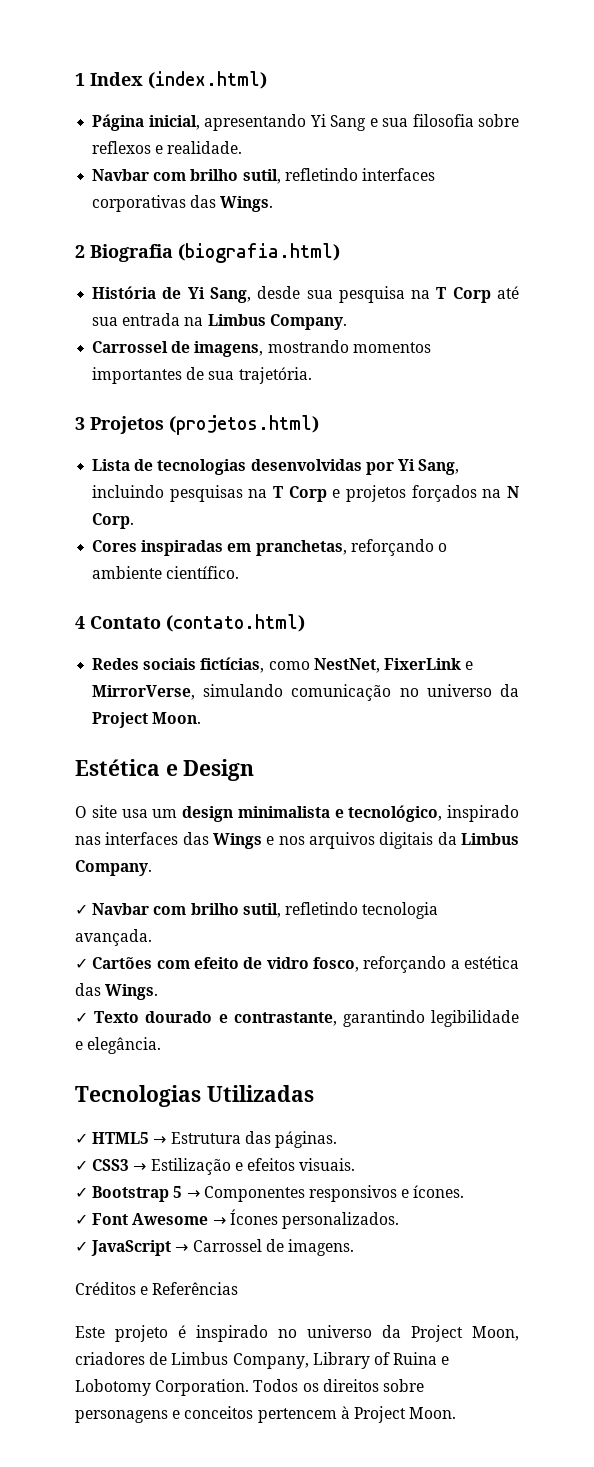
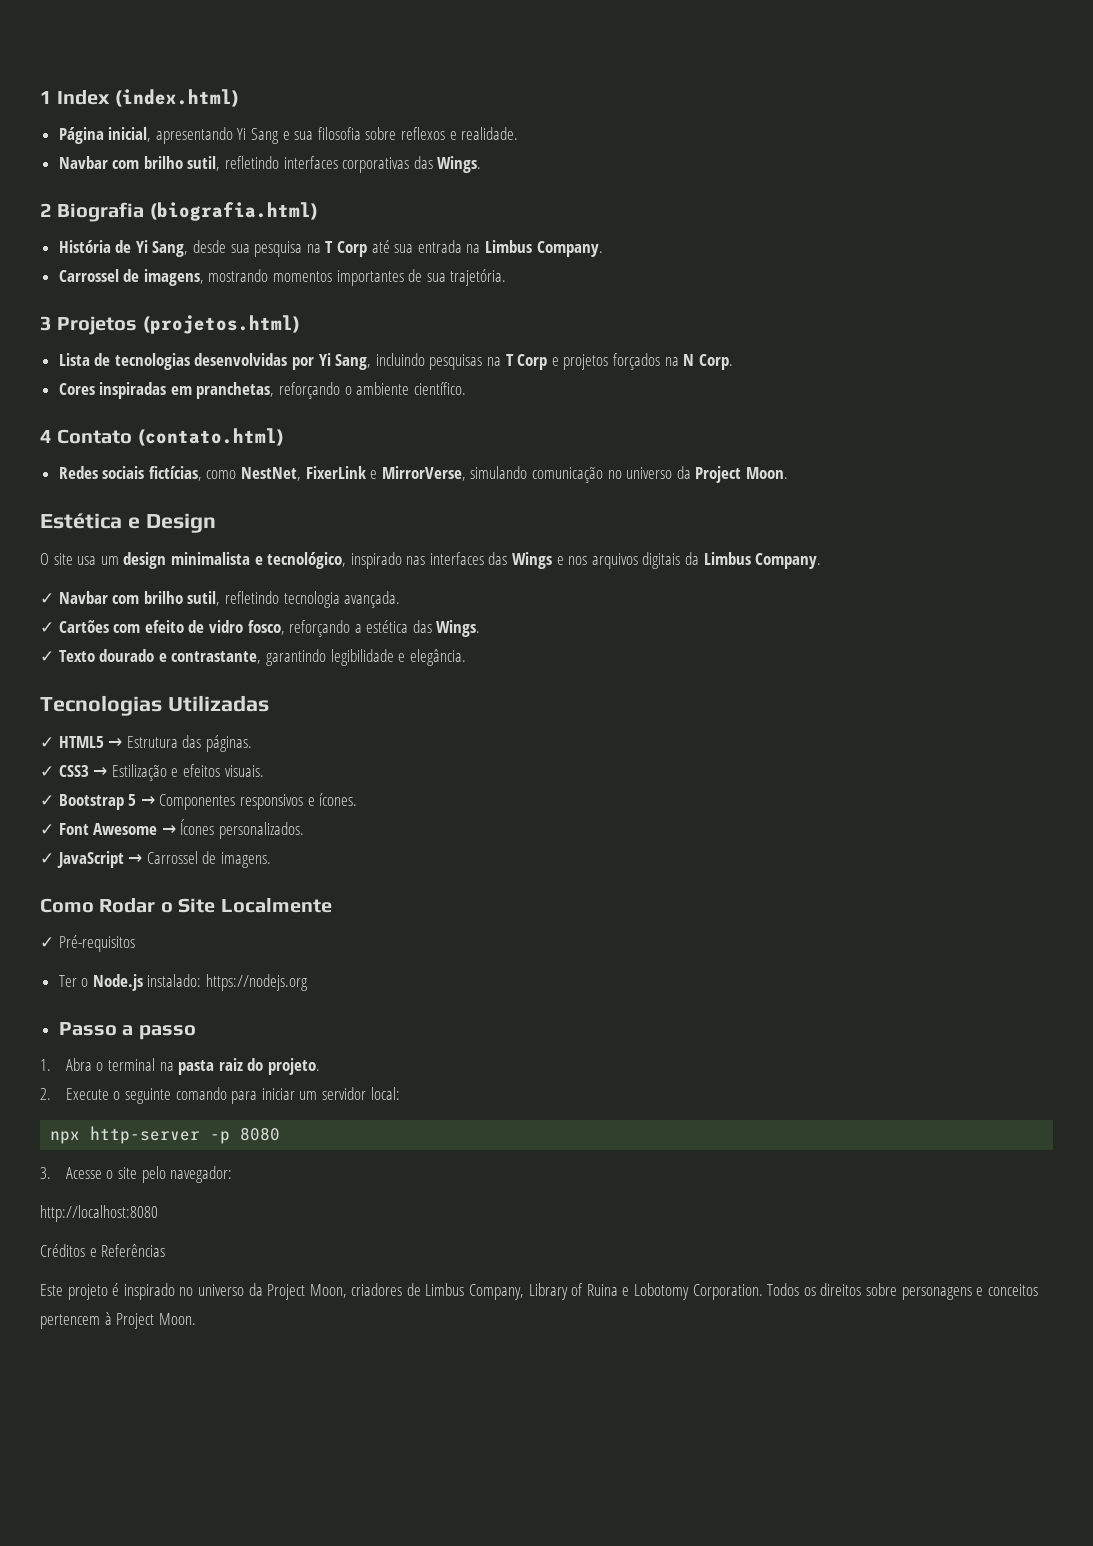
+ Como Rodar o Site Localmente
+ ✓ Pré-requisitos
+ Ter o Node.js instalado: https://nodejs.org
+ Passo a passo
+ 1. Abra o terminal na pasta raiz do projeto.
+ 2. Execute o seguinte comando para iniciar um servidor local:
+ npx http-server -p 8080
+ 3. Acesse o site pelo navegador:
+ http://localhost:8080

